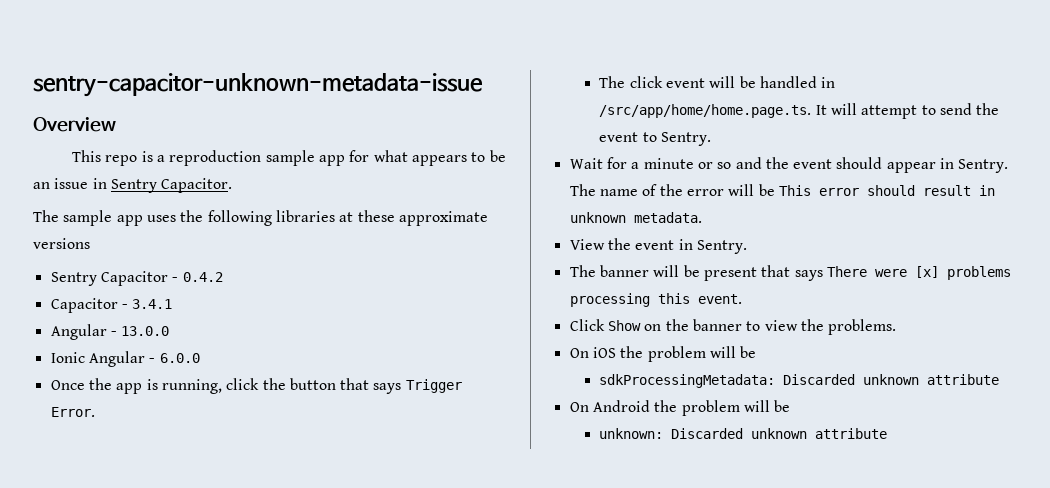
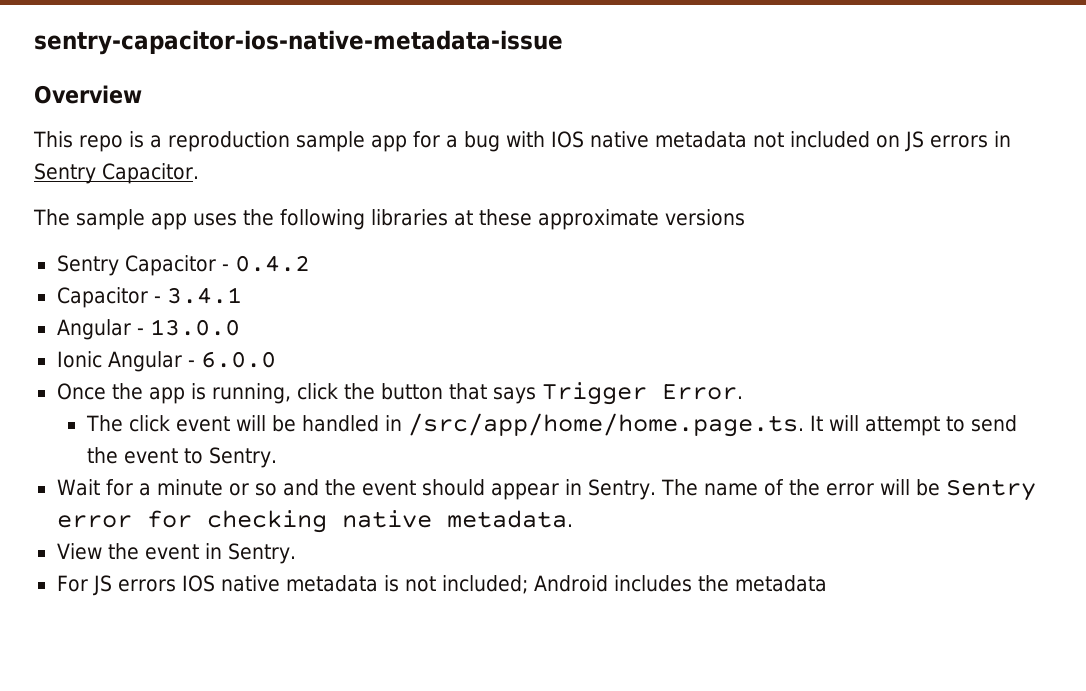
- sentry-capacitor-unknown-metadata-issue
+ sentry-capacitor-ios-native-metadata-issue
- This repo is a reproduction sample app for what appears to be an issue in Sentry Capacitor.
+ This repo is a reproduction sample app for a bug with IOS native metadata not included on JS errors in Sentry Capacitor.
- The name of the error will be This error should result in unknown metadata.
+ The name of the error will be Sentry error for checking native metadata.
- The banner will be present that says There were [x] problems processing this event.
- Click Show on the banner to view the problems.
- On iOS the problem will be
- sdkProcessingMetadata: Discarded unknown attribute
- On Android the problem will be
- unknown: Discarded unknown attribute
+ For JS errors IOS native metadata is not included; Android includes the metadata

